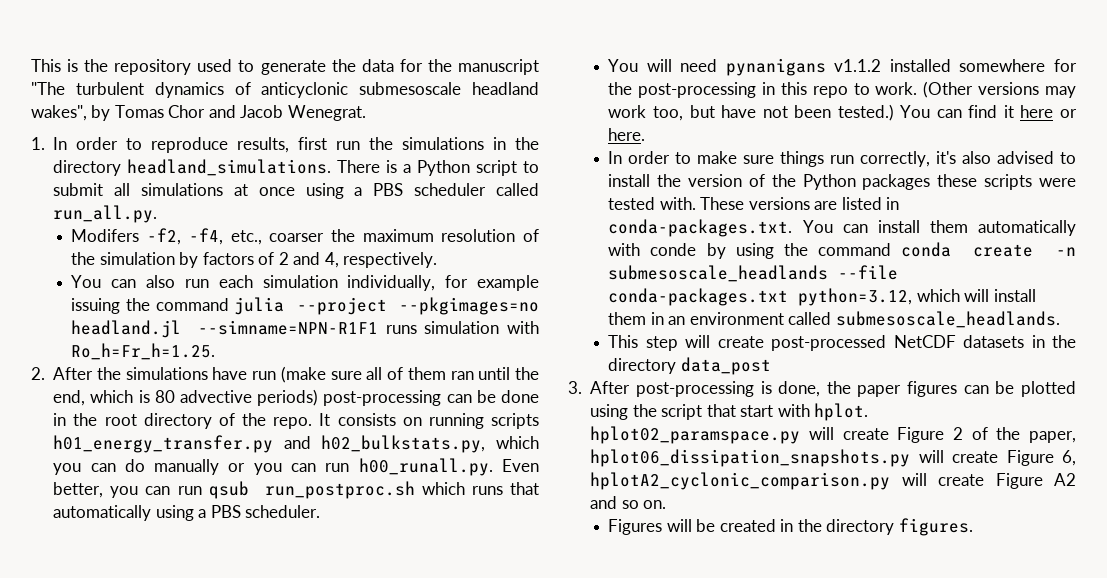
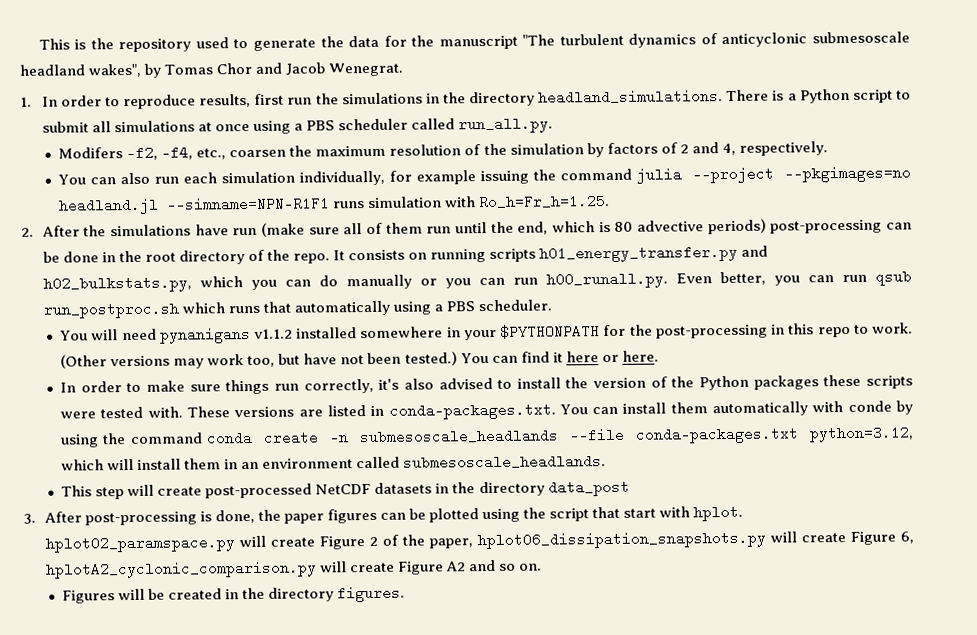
- Modifers -f2, -f4, etc., coarser the maximum resolution of the simulation by factors of 2 and 4, respectively.
+ Modifers -f2, -f4, etc., coarsen the maximum resolution of the simulation by factors of 2 and 4, respectively.
- 2. After the simulations have run (make sure all of them ran until the end, which is 80 advective periods) post-processing can be done in the root directory of the repo.
+ 2. After the simulations have run (make sure all of them run until the end, which is 80 advective periods) post-processing can be done in the root directory of the repo.
- You will need pynanigans v1.1.2 installed somewhere for the post-processing in this repo to work.
+ You will need pynanigans v1.1.2 installed somewhere in your $PYTHONPATH for the post-processing in this repo to work.

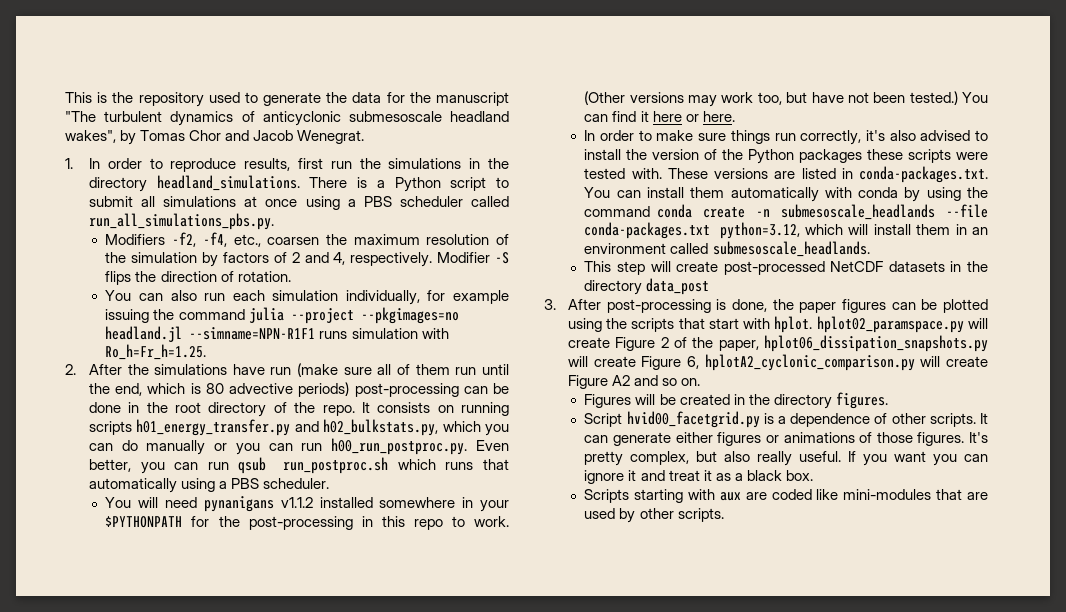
- There is a Python script to submit all simulations at once using a PBS scheduler called run_all.py.
- Modifers -f2, -f4, etc., coarsen the maximum resolution of the simulation by factors of 2 and 4, respectively.
+ There is a Python script to submit all simulations at once using a PBS scheduler called run_all_simulations_pbs.py.
+ Modifiers -f2, -f4, etc., coarsen the maximum resolution of the simulation by factors of 2 and 4, respectively. Modifier -S flips the direction of rotation.
- It consists on running scripts h01_energy_transfer.py and h02_bulkstats.py, which you can do manually or you can run h00_runall.py. Even better, you can run qsub run_postproc.sh which runs that automatically using a PBS scheduler.
+ It consists on running scripts h01_energy_transfer.py and h02_bulkstats.py, which you can do manually or you can run h00_run_postproc.py. Even better, you can run qsub run_postproc.sh which runs that automatically using a PBS scheduler.
- These versions are listed in conda-packages.txt. You can install them automatically with conde by using the command conda create -n submesoscale_headlands --file conda-packages.txt python=3.12, which will install them in an environment called submesoscale_headlands.
+ These versions are listed in conda-packages.txt. You can install them automatically with conda by using the command conda create -n submesoscale_headlands --file conda-packages.txt python=3.12, which will install them in an environment called submesoscale_headlands.
- 3. After post-processing is done, the paper figures can be plotted using the script that start with hplot. hplot02_paramspace.py will create Figure 2 of the paper, hplot06_dissipation_snapshots.py will create Figure 6, hplotA2_cyclonic_comparison.py will create Figure A2 and so on.
+ 3. After post-processing is done, the paper figures can be plotted using the scripts that start with hplot. hplot02_paramspace.py will create Figure 2 of the paper, hplot06_dissipation_snapshots.py will create Figure 6, hplotA2_cyclonic_comparison.py will create Figure A2 and so on.
+ Script hvid00_facetgrid.py is a dependence of other scripts. It can generate either figures or animations of those figures. It's pretty complex, but also really useful. If you want you can ignore it and treat it as a black box.
+ Scripts starting with aux are coded like mini-modules that are used by other scripts.

